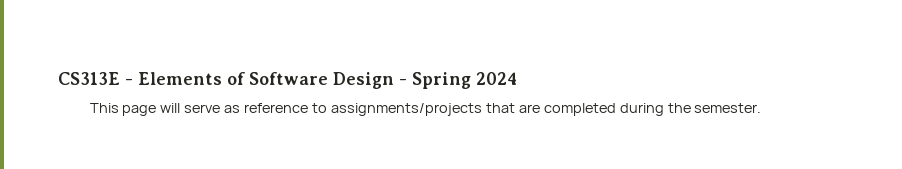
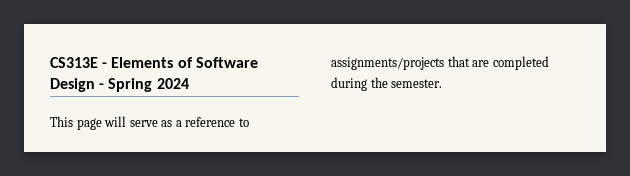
- This page will serve as reference to assignments/projects that are completed during the semester.
+ This page will serve as a reference to assignments/projects that are completed during the semester.

